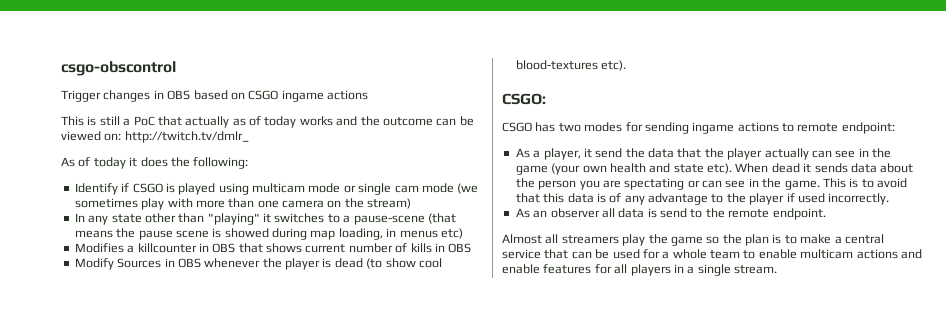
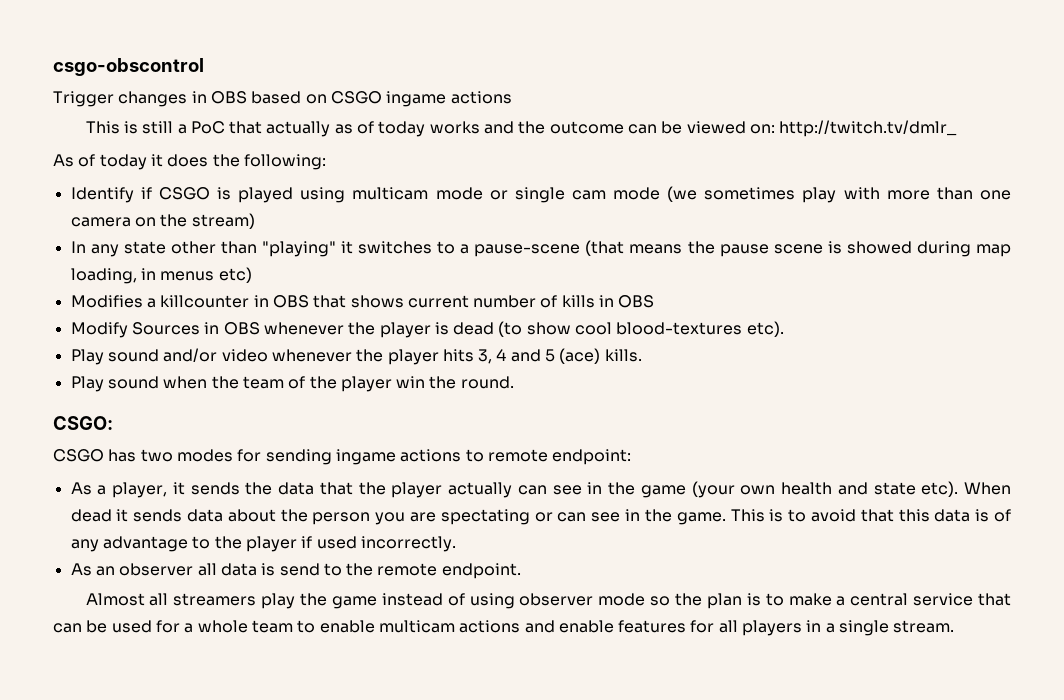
+ Play sound and/or video whenever the player hits 3, 4 and 5 (ace) kills.
+ Play sound when the team of the player win the round.
- As a player, it send the data that the player actually can see in the game (your own health and state etc).
+ As a player, it sends the data that the player actually can see in the game (your own health and state etc).
- Almost all streamers play the game so the plan is to make a central service that can be used for a whole team to enable multicam actions and enable features for all players in a single stream.
+ Almost all streamers play the game instead of using observer mode so the plan is to make a central service that can be used for a whole team to enable multicam actions and enable features for all players in a single stream.

